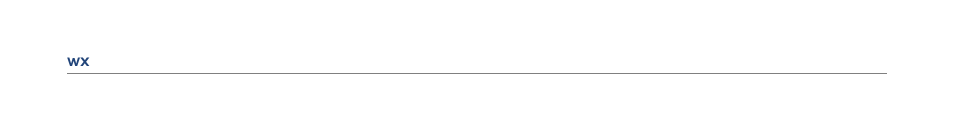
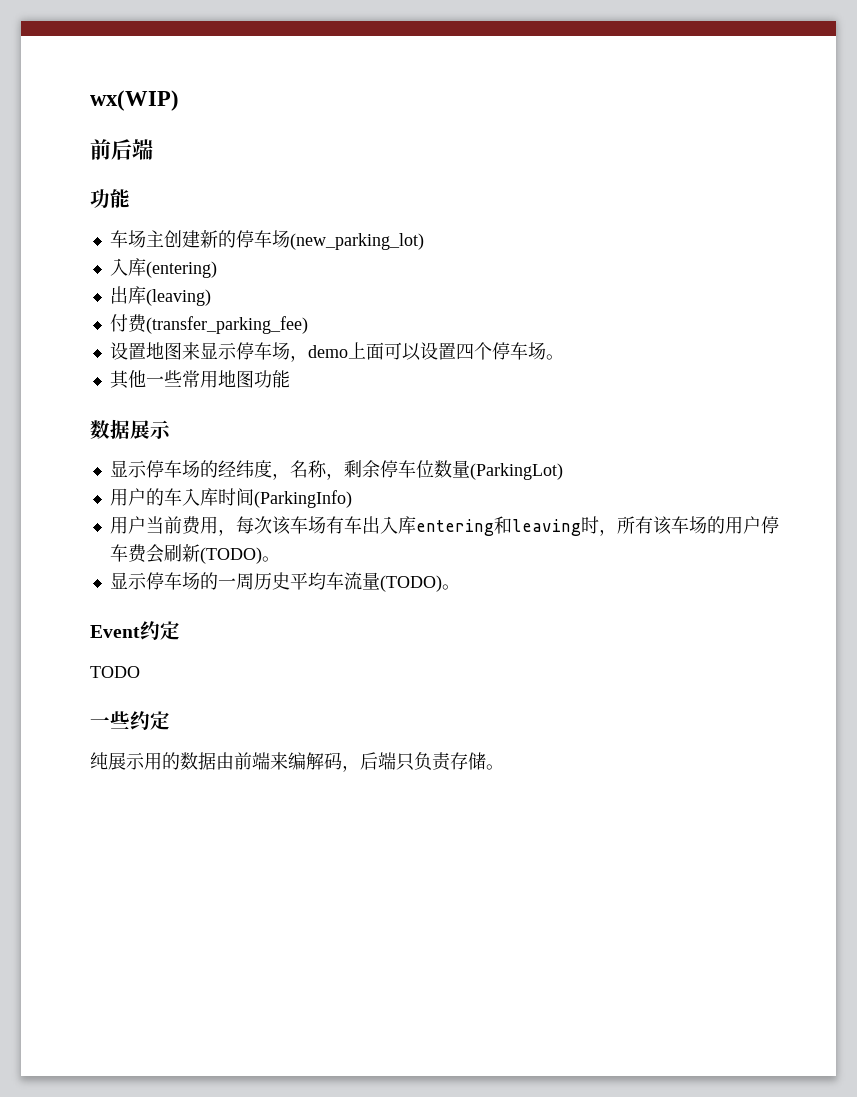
- wx
+ wx(WIP)
+ 前后端
+ 功能
+ 车场主创建新的停车场(new_parking_lot)
+ 入库(entering)
+ 出库(leaving)
+ 付费(transfer_parking_fee)
+ 设置地图来显示停车场，demo上面可以设置四个停车场。
+ 其他一些常用地图功能
+ 数据展示
+ 显示停车场的经纬度，名称，剩余停车位数量(ParkingLot)
+ 用户的车入库时间(ParkingInfo)
+ 用户当前费用，每次该车场有车出入库entering和leaving时，所有该车场的用户停车费会刷新(TODO)。
+ 显示停车场的一周历史平均车流量(TODO)。
+ Event约定
+ TODO
+ 一些约定
+ 纯展示用的数据由前端来编解码，后端只负责存储。

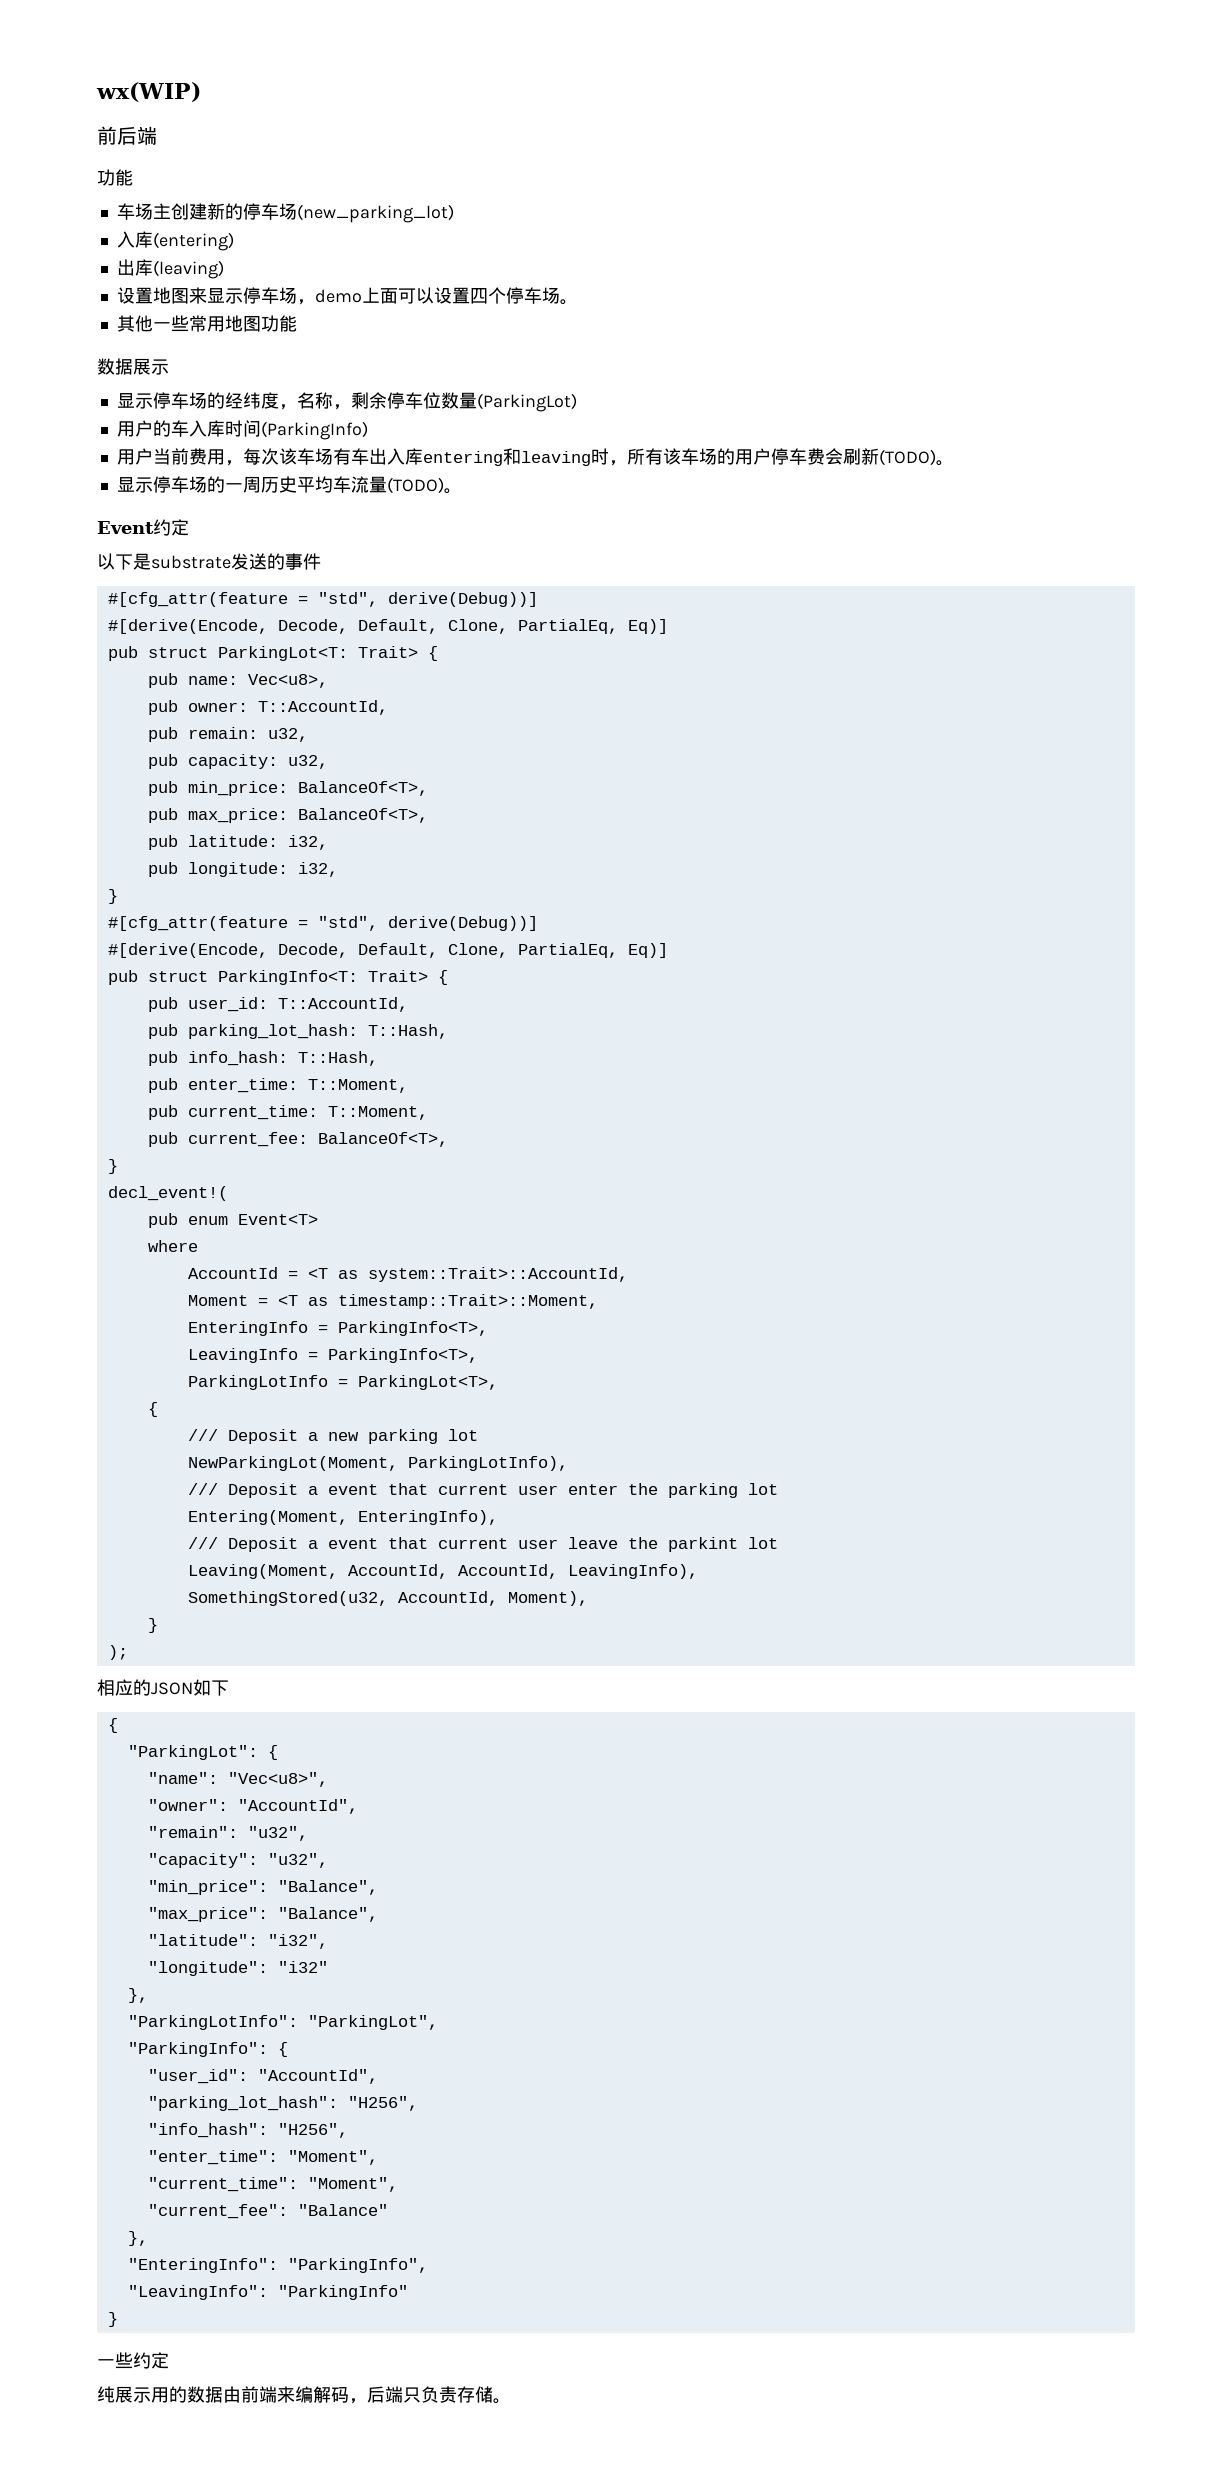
- 付费(transfer_parking_fee)
- TODO
+ 以下是substrate发送的事件
+ #[cfg_attr(feature = "std", derive(Debug))]
+ #[derive(Encode, Decode, Default, Clone, PartialEq, Eq)]
+ pub struct ParkingLot<T: Trait> {
+ pub name: Vec<u8>,
+ pub owner: T::AccountId,
+ pub remain: u32,
+ pub capacity: u32,
+ pub min_price: BalanceOf<T>,
+ pub max_price: BalanceOf<T>,
+ pub latitude: i32,
+ pub longitude: i32,
+ }
+ #[cfg_attr(feature = "std", derive(Debug))]
+ #[derive(Encode, Decode, Default, Clone, PartialEq, Eq)]
+ pub struct ParkingInfo<T: Trait> {
+ pub user_id: T::AccountId,
+ pub parking_lot_hash: T::Hash,
+ pub info_hash: T::Hash,
+ pub enter_time: T::Moment,
+ pub current_time: T::Moment,
+ pub current_fee: BalanceOf<T>,
+ }
+ decl_event!(
+ pub enum Event<T>
+ where
+ AccountId = <T as system::Trait>::AccountId,
+ Moment = <T as timestamp::Trait>::Moment,
+ EnteringInfo = ParkingInfo<T>,
+ LeavingInfo = ParkingInfo<T>,
+ ParkingLotInfo = ParkingLot<T>,
+ {
+ /// Deposit a new parking lot
+ NewParkingLot(Moment, ParkingLotInfo),
+ /// Deposit a event that current user enter the parking lot
+ Entering(Moment, EnteringInfo),
+ /// Deposit a event that current user leave the parkint lot
+ Leaving(Moment, AccountId, AccountId, LeavingInfo),
+ SomethingStored(u32, AccountId, Moment),
+ }
+ );
+ 相应的JSON如下
+ {
+ "ParkingLot": {
+ "name": "Vec<u8>",
+ "owner": "AccountId",
+ "remain": "u32",
+ "capacity": "u32",
+ "min_price": "Balance",
+ "max_price": "Balance",
+ "latitude": "i32",
+ "longitude": "i32"
+ },
+ "ParkingLotInfo": "ParkingLot",
+ "ParkingInfo": {
+ "user_id": "AccountId",
+ "parking_lot_hash": "H256",
+ "info_hash": "H256",
+ "enter_time": "Moment",
+ "current_time": "Moment",
+ "current_fee": "Balance"
+ },
+ "EnteringInfo": "ParkingInfo",
+ "LeavingInfo": "ParkingInfo"
+ }

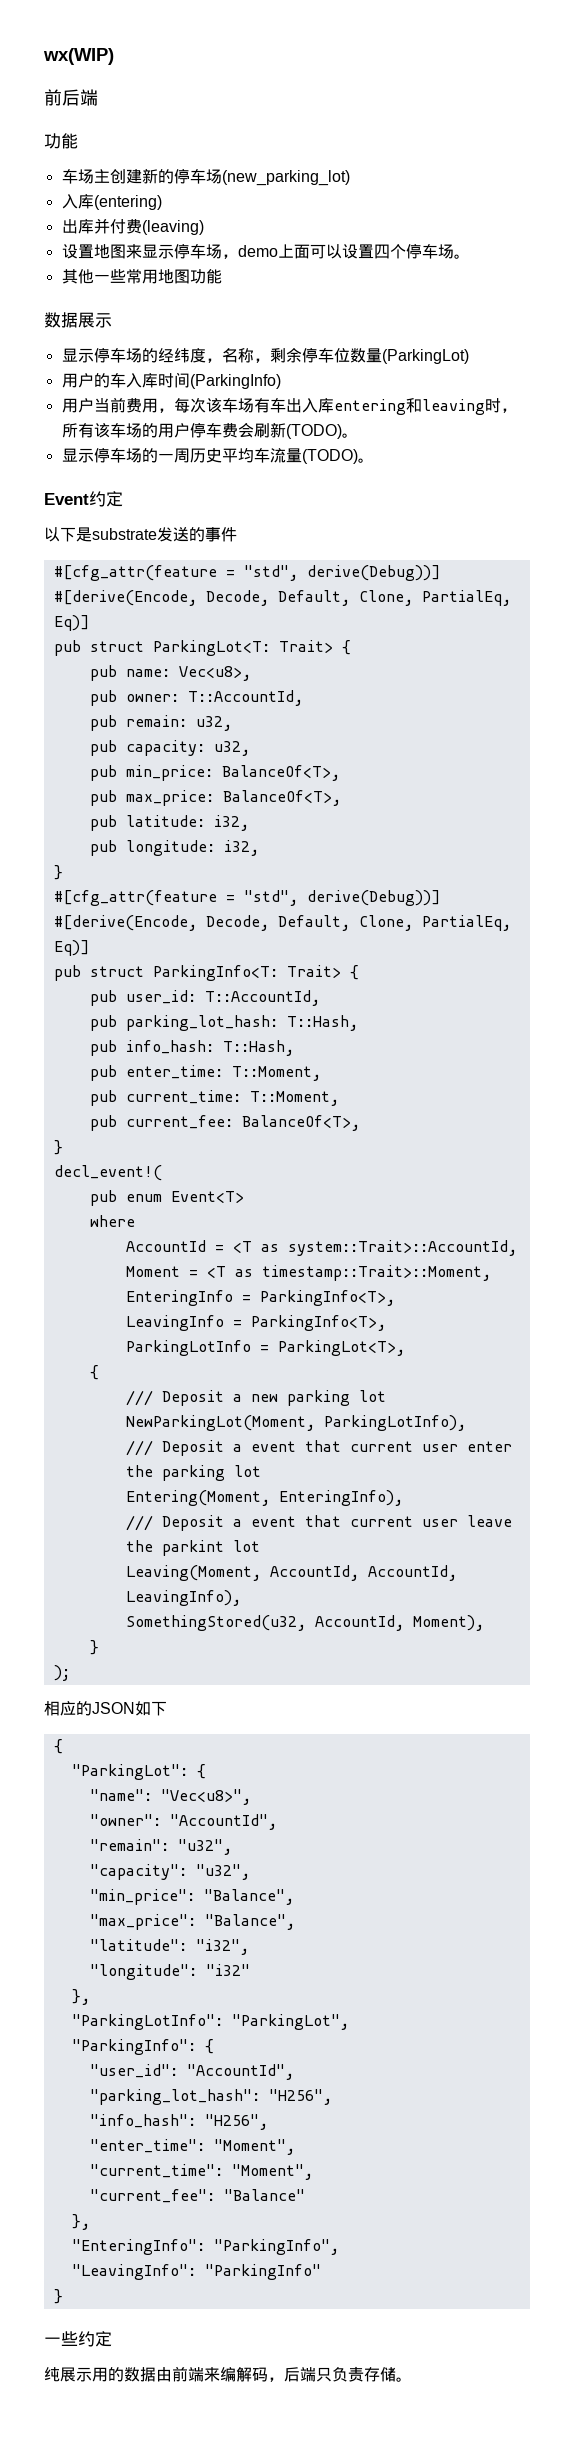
- 出库(leaving)
+ 出库并付费(leaving)

